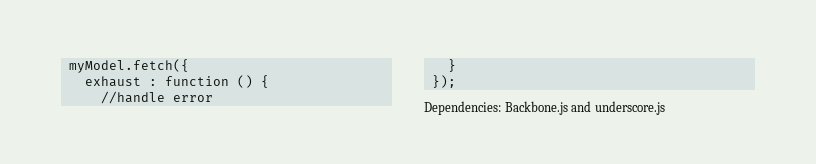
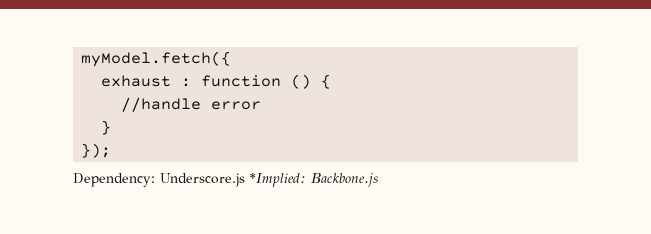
- Dependencies: Backbone.js and underscore.js
+ Dependency: Underscore.js *Implied: Backbone.js

